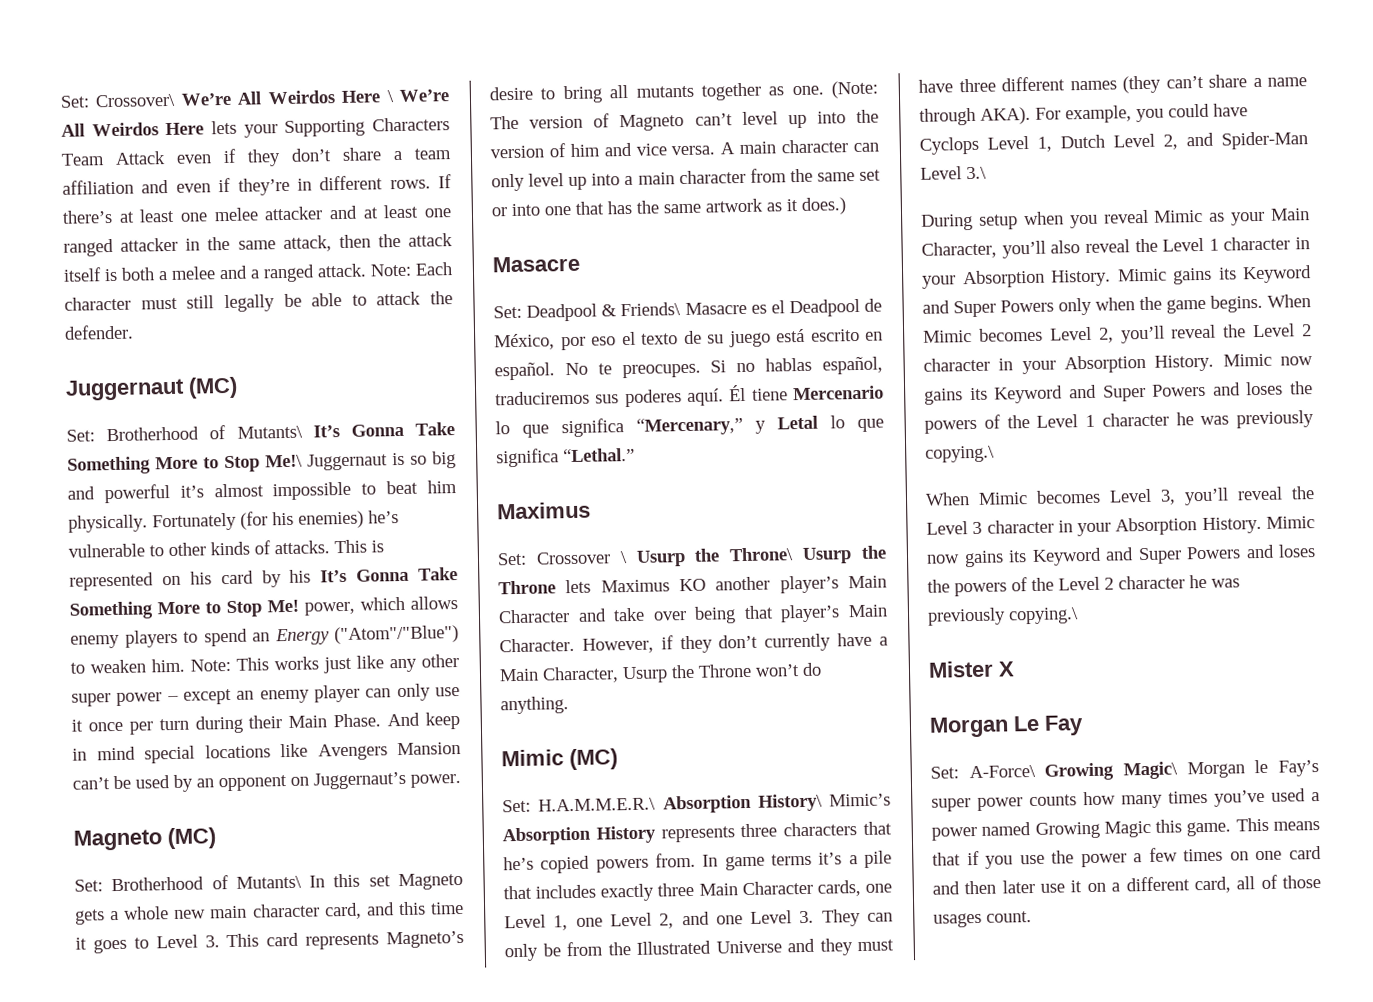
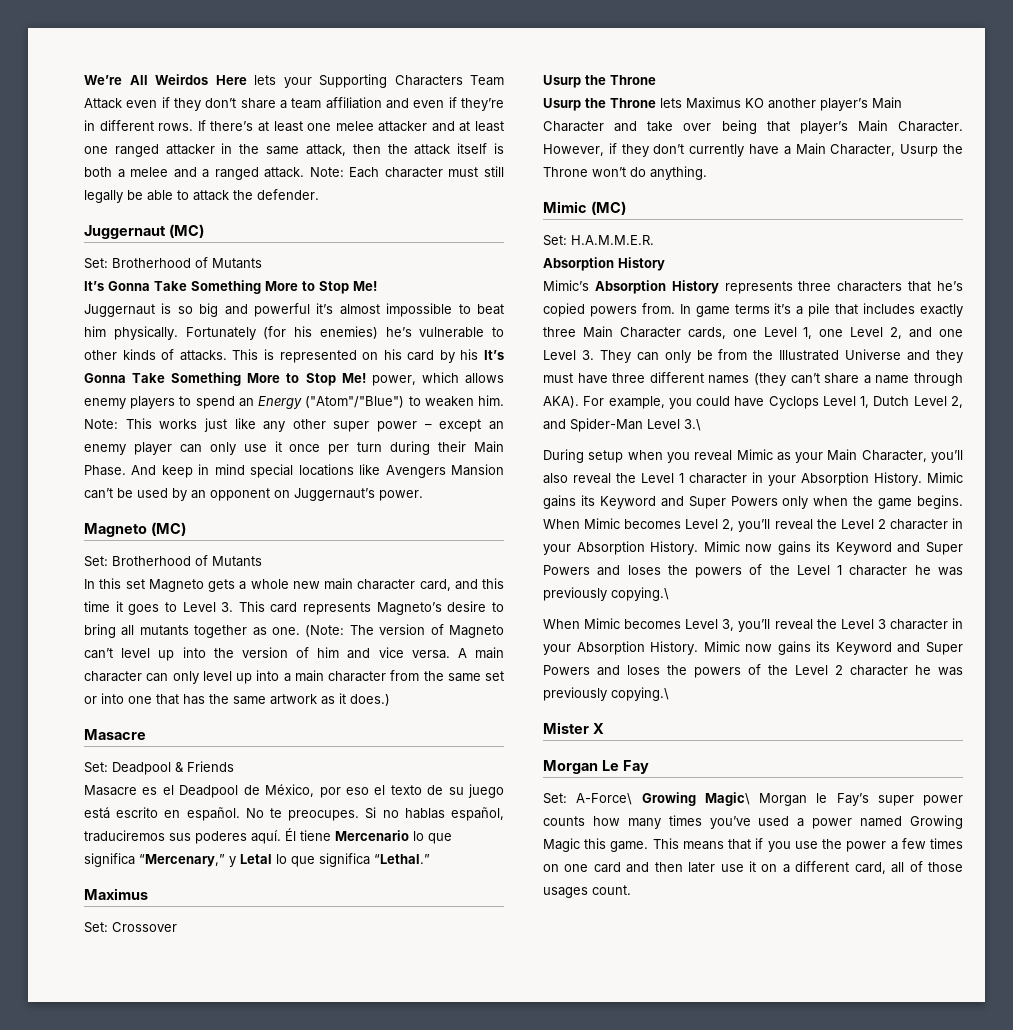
- Set: Crossover\ We’re All Weirdos Here \ We’re All Weirdos Here lets your Supporting Characters Team Attack even if they don’t share a team affiliation and even if they’re in different rows.
+ We’re All Weirdos Here lets your Supporting Characters Team Attack even if they don’t share a team affiliation and even if they’re in different rows.
  Juggernaut (MC)
- Set: Brotherhood of Mutants\ It’s Gonna Take Something More to Stop Me!\ Juggernaut is so big and powerful it’s almost impossible to beat him physically.
+ Set: Brotherhood of Mutants
+ It’s Gonna Take Something More to Stop Me!
+ Juggernaut is so big and powerful it’s almost impossible to beat him physically.
  Magneto (MC)
- Set: Brotherhood of Mutants\ In this set Magneto gets a whole new main character card, and this time it goes to Level 3. This card represents Magneto’s desire to bring all mutants together as one.
+ Set: Brotherhood of Mutants
+ In this set Magneto gets a whole new main character card, and this time it goes to Level 3. This card represents Magneto’s desire to bring all mutants together as one.
- Set: Deadpool & Friends\ Masacre es el Deadpool de México, por eso el texto de su juego está escrito en español.
+ Set: Deadpool & Friends
+ Masacre es el Deadpool de México, por eso el texto de su juego está escrito en español.
- Set: Crossover \ Usurp the Throne\ Usurp the Throne lets Maximus KO another player’s Main Character and take over being that player’s Main Character.
+ Set: Crossover
+ Usurp the Throne
+ Usurp the Throne lets Maximus KO another player’s Main Character and take over being that player’s Main Character.
- Set: H.A.M.M.E.R.\ Absorption History\ Mimic’s Absorption History represents three characters that he’s copied powers from.
+ Set: H.A.M.M.E.R.
+ Absorption History
+ Mimic’s Absorption History represents three characters that he’s copied powers from.

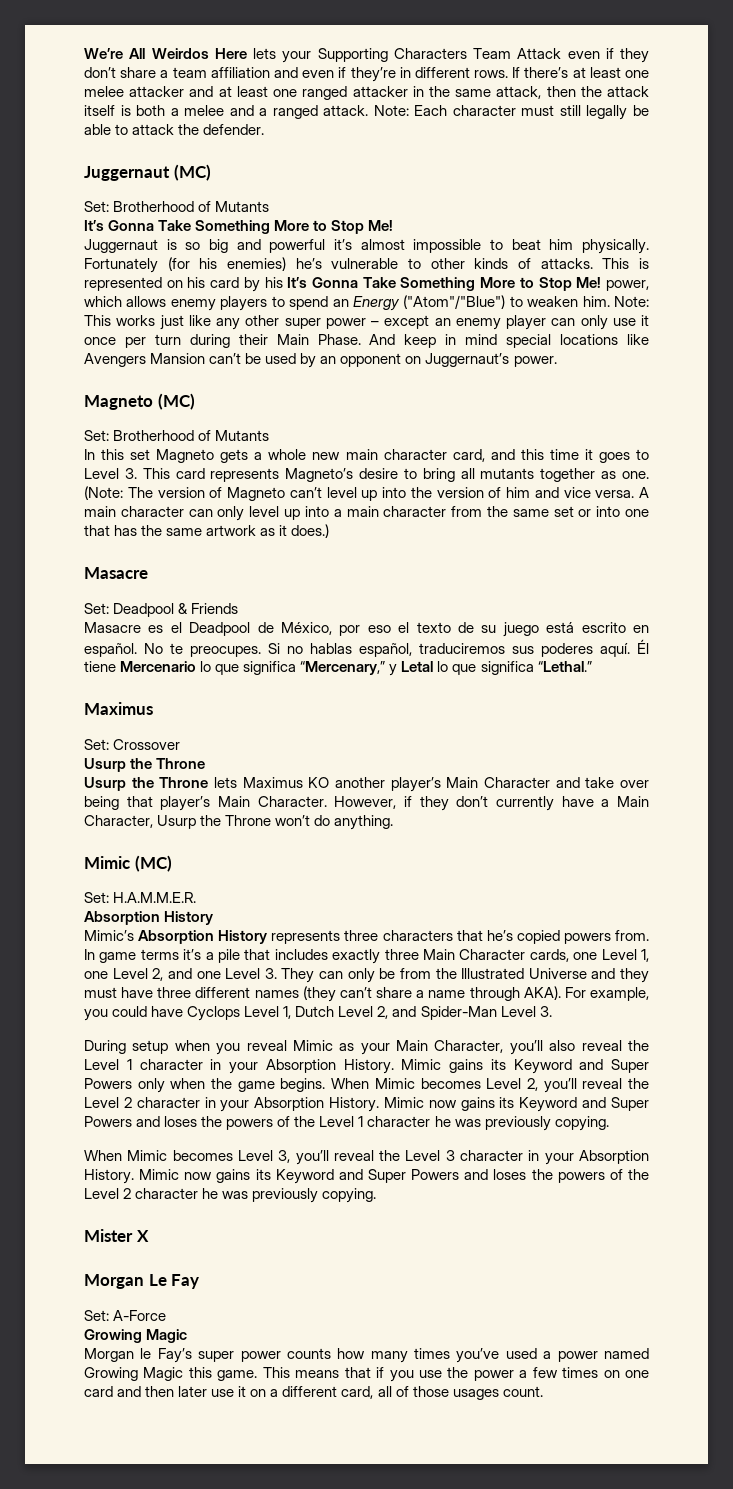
- For example, you could have Cyclops Level 1, Dutch Level 2, and Spider-Man Level 3.\
+ For example, you could have Cyclops Level 1, Dutch Level 2, and Spider-Man Level 3.
- Mimic now gains its Keyword and Super Powers and loses the powers of the Level 1 character he was previously copying.\
+ Mimic now gains its Keyword and Super Powers and loses the powers of the Level 1 character he was previously copying.
- Mimic now gains its Keyword and Super Powers and loses the powers of the Level 2 character he was previously copying.\
+ Mimic now gains its Keyword and Super Powers and loses the powers of the Level 2 character he was previously copying.
- Set: A-Force\ Growing Magic\ Morgan le Fay’s super power counts how many times you’ve used a power named Growing Magic this game.
+ Set: A-Force
+ Growing Magic
+ Morgan le Fay’s super power counts how many times you’ve used a power named Growing Magic this game.

